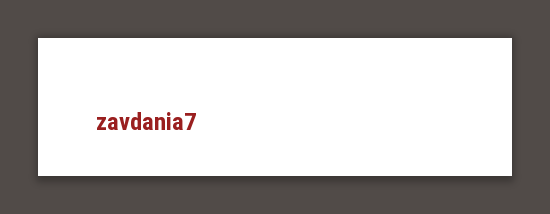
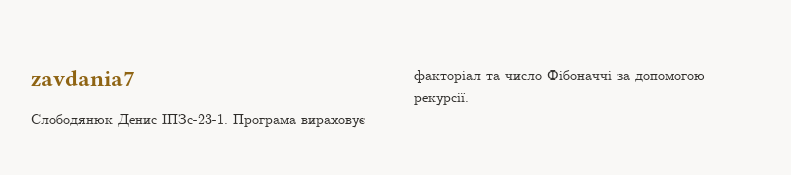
+ Слободянюк Денис ІПЗс-23-1. Програма вираховує факторіал та число Фібоначчі за допомогою рекурсії.

